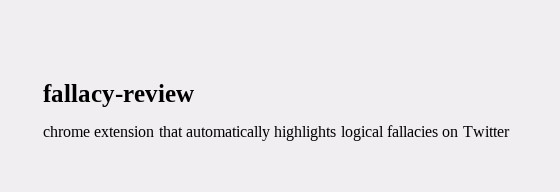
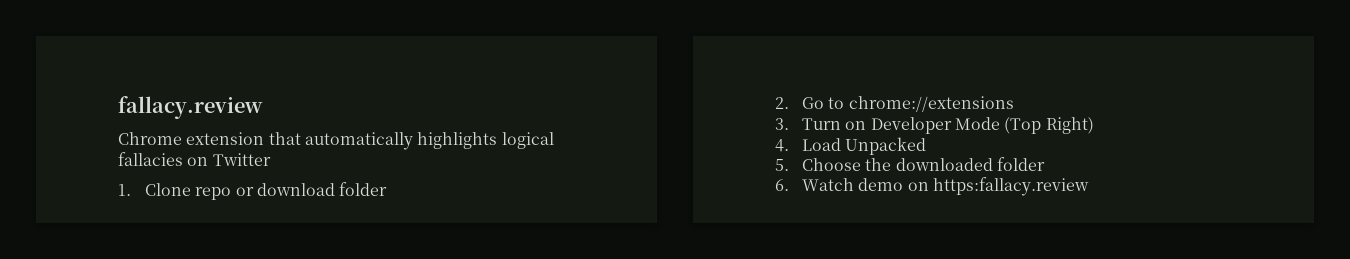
- fallacy-review
- chrome extension that automatically highlights logical fallacies on Twitter
+ fallacy.review
+ Chrome extension that automatically highlights logical fallacies on Twitter
+ 1. Clone repo or download folder
+ 2. Go to chrome://extensions
+ 3. Turn on Developer Mode (Top Right)
+ 4. Load Unpacked
+ 5. Choose the downloaded folder
+ 6. Watch demo on https:fallacy.review

